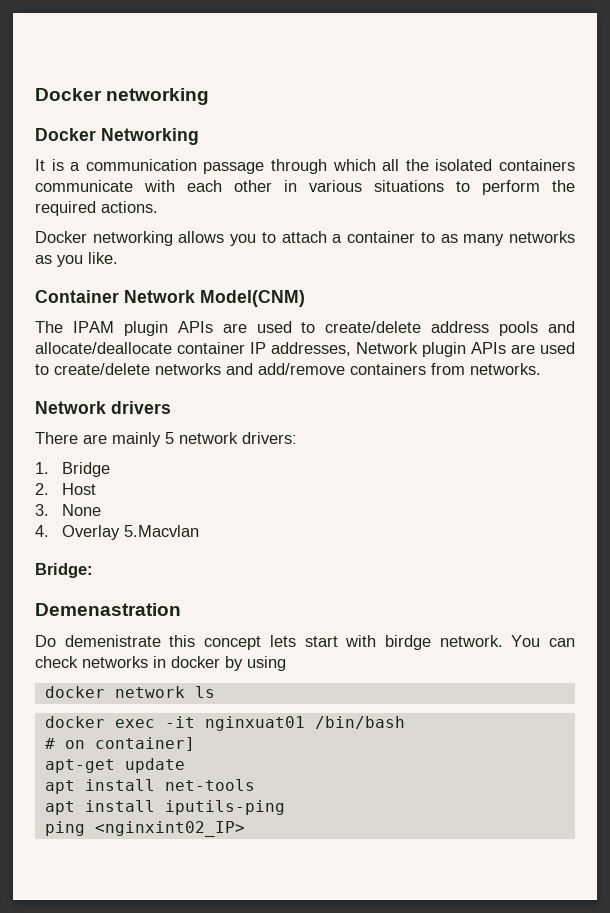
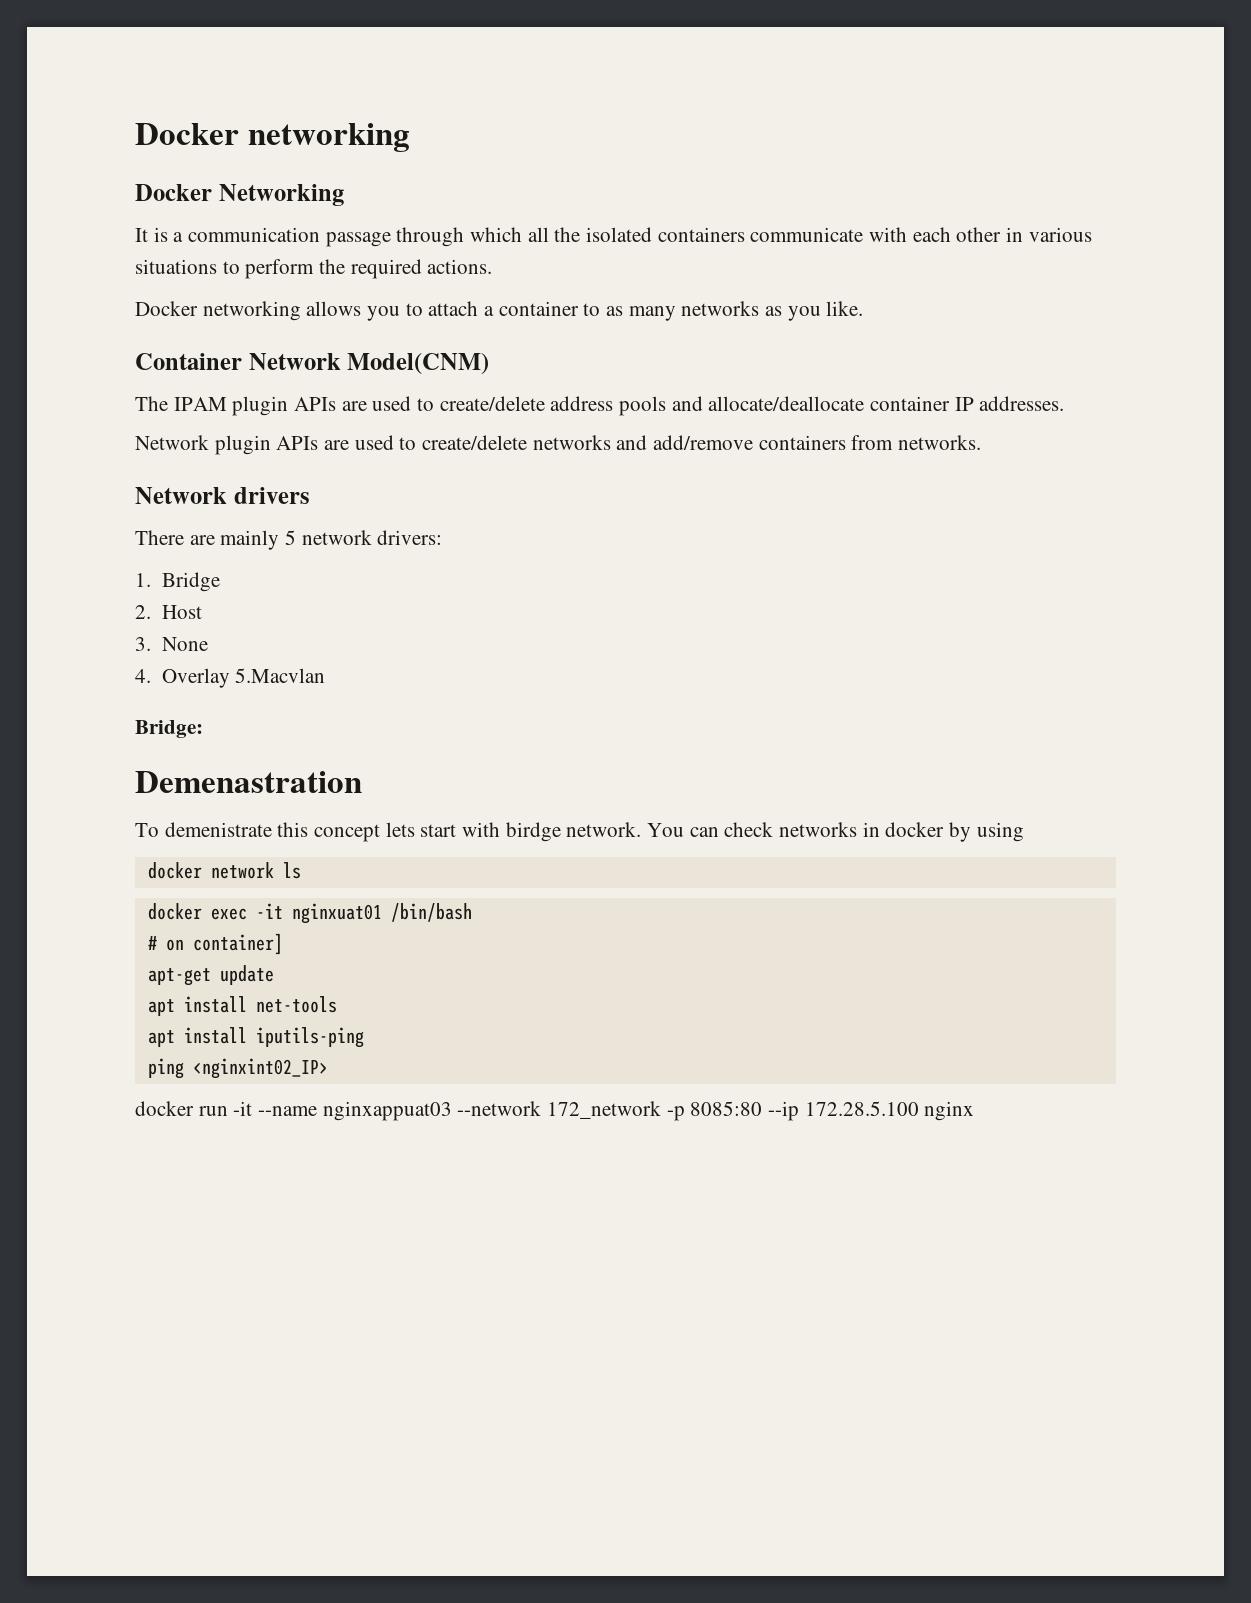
- The IPAM plugin APIs are used to create/delete address pools and allocate/deallocate container IP addresses, Network plugin APIs are used to create/delete networks and add/remove containers from networks.
+ The IPAM plugin APIs are used to create/delete address pools and allocate/deallocate container IP addresses.
+ Network plugin APIs are used to create/delete networks and add/remove containers from networks.
- Do demenistrate this concept lets start with birdge network.
+ To demenistrate this concept lets start with birdge network.
+ docker run -it --name nginxappuat03 --network 172_network -p 8085:80 --ip 172.28.5.100 nginx

